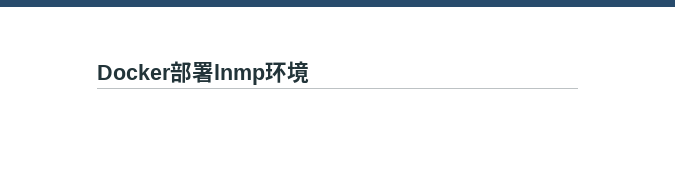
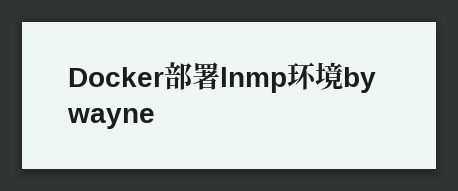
- Docker部署lnmp环境
+ Docker部署lnmp环境by wayne

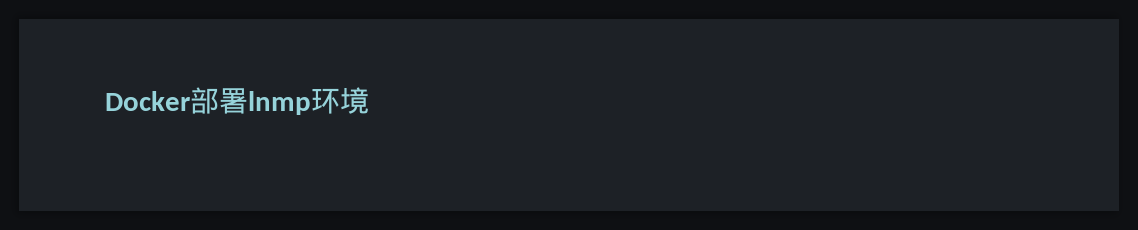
- Docker部署lnmp环境by wayne
+ Docker部署lnmp环境

